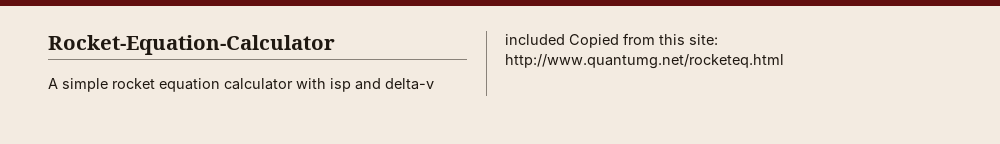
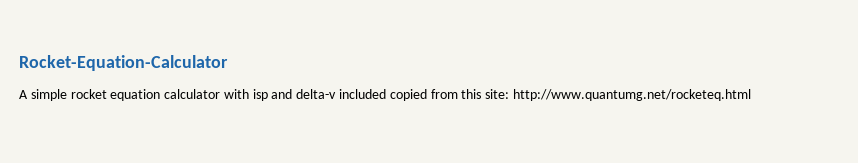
- A simple rocket equation calculator with isp and delta-v included Copied from this site: http://www.quantumg.net/rocketeq.html
+ A simple rocket equation calculator with isp and delta-v included copied from this site: http://www.quantumg.net/rocketeq.html

